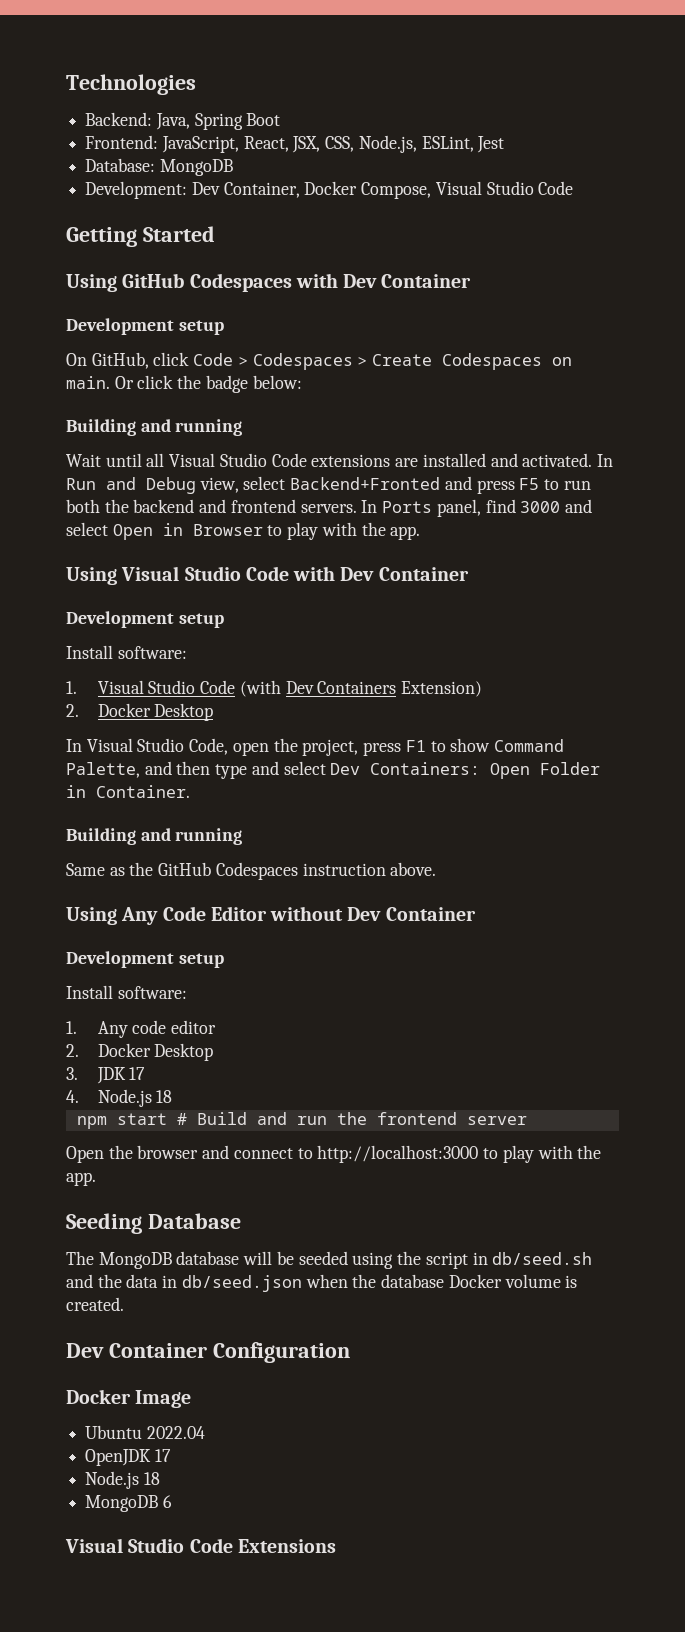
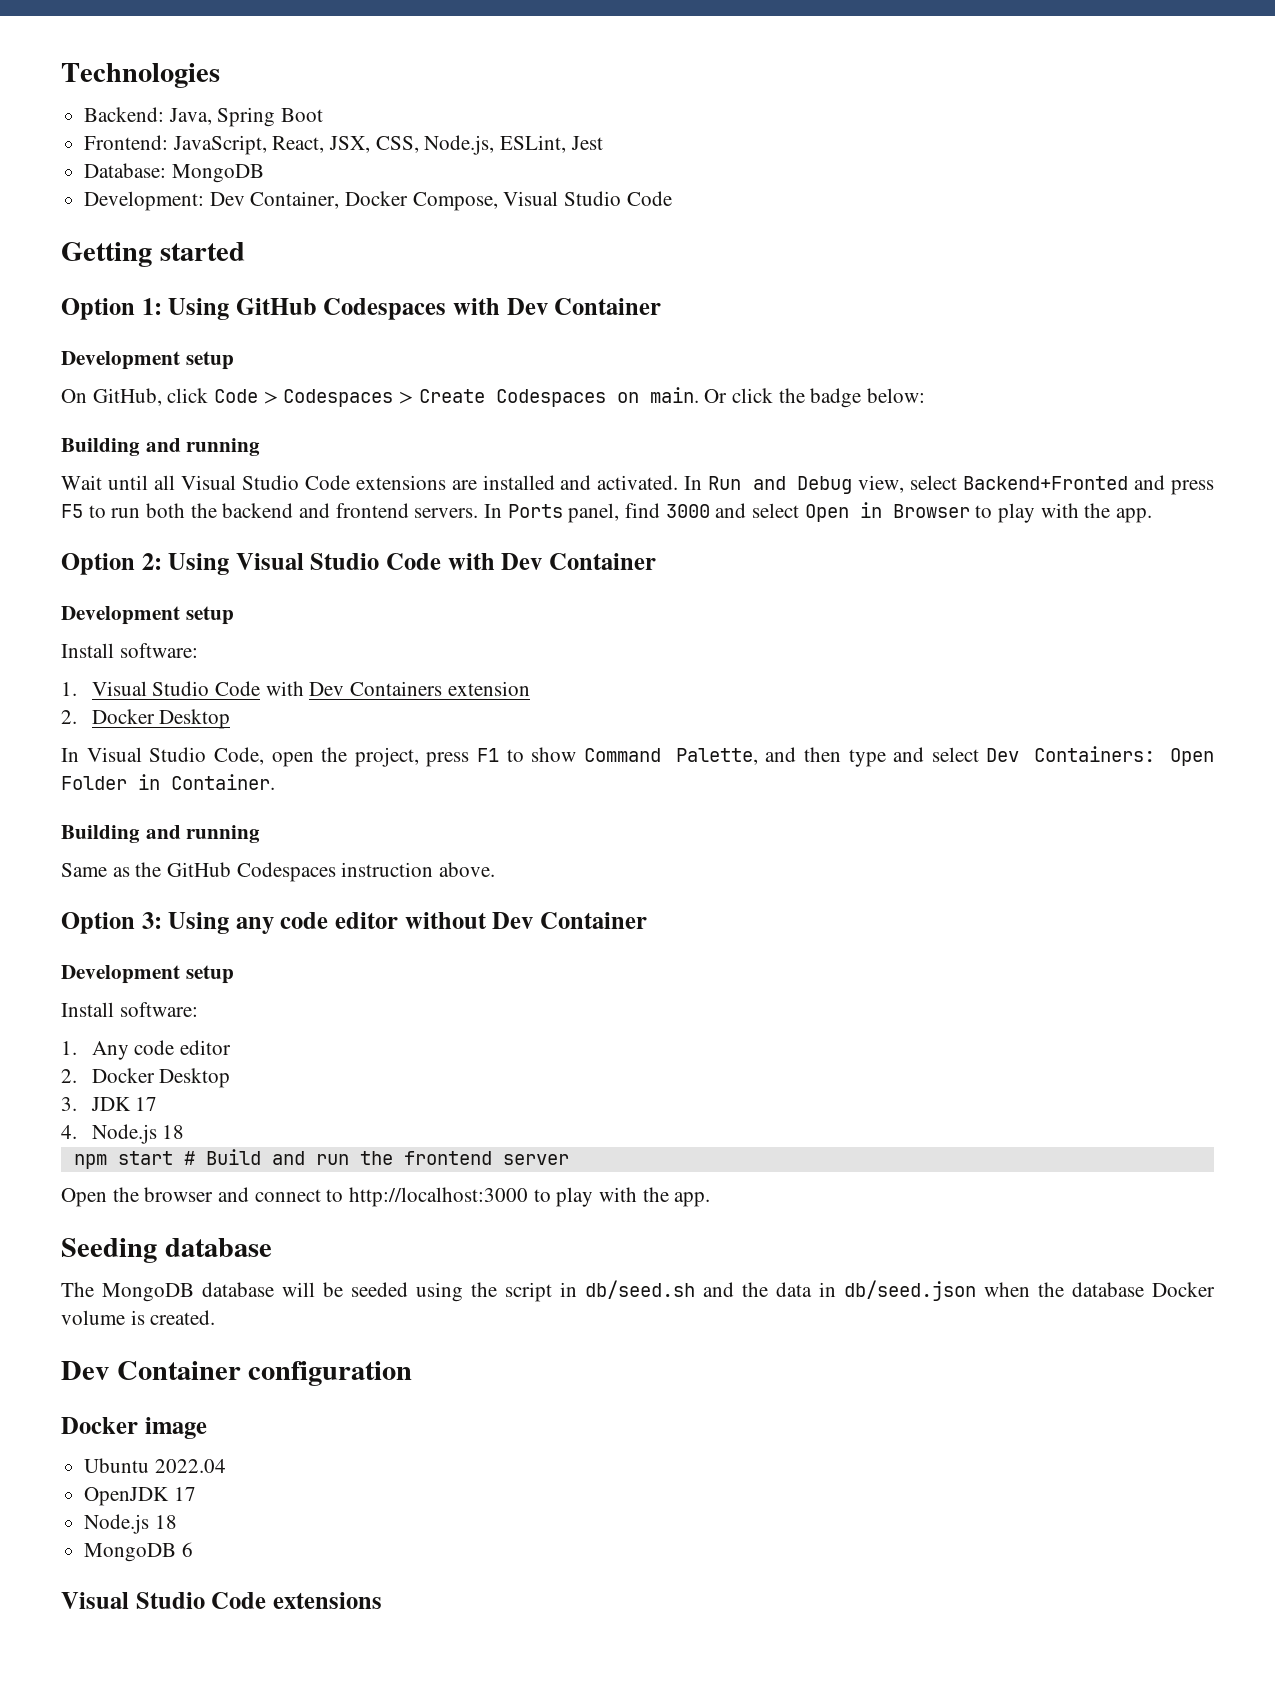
- Getting Started
- Using GitHub Codespaces with Dev Container
+ Getting started
+ Option 1: Using GitHub Codespaces with Dev Container
- Using Visual Studio Code with Dev Container
+ Option 2: Using Visual Studio Code with Dev Container
- 1. Visual Studio Code (with Dev Containers Extension)
+ 1. Visual Studio Code with Dev Containers extension
- Using Any Code Editor without Dev Container
+ Option 3: Using any code editor without Dev Container
- Seeding Database
+ Seeding database
- Dev Container Configuration
- Docker Image
+ Dev Container configuration
+ Docker image
  MongoDB 6
- Visual Studio Code Extensions
+ Visual Studio Code extensions

